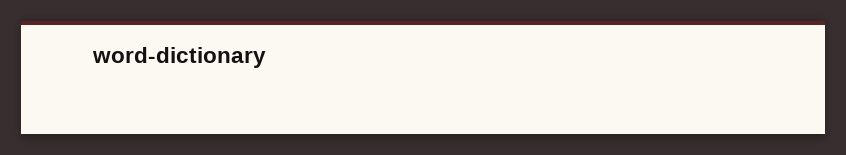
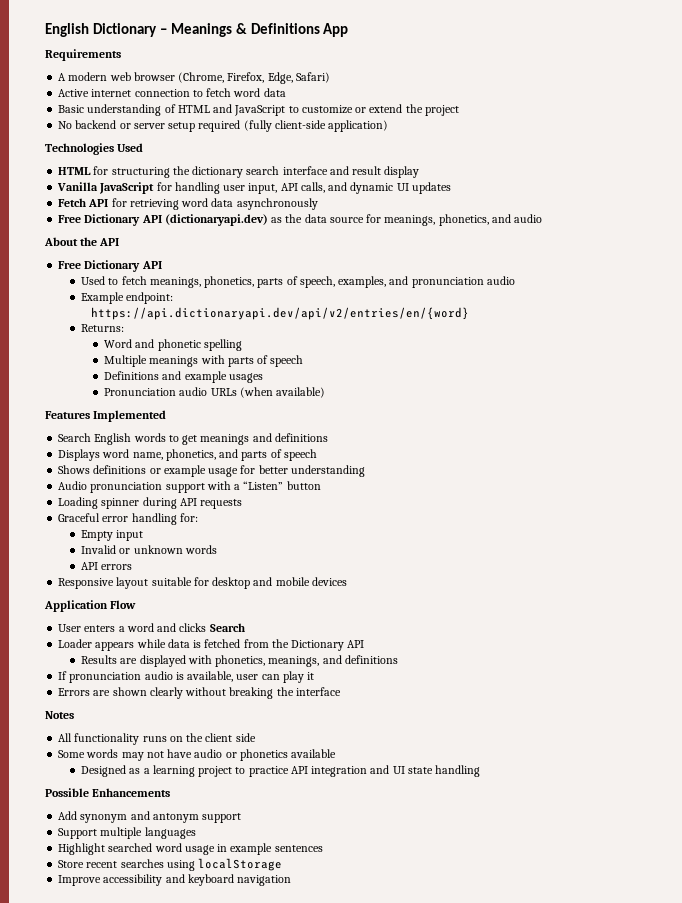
- word-dictionary
+ English Dictionary – Meanings & Definitions App
+ Requirements
+ A modern web browser (Chrome, Firefox, Edge, Safari)
+ Active internet connection to fetch word data
+ Basic understanding of HTML and JavaScript to customize or extend the project
+ No backend or server setup required (fully client-side application)
+ Technologies Used
+ HTML for structuring the dictionary search interface and result display
+ Vanilla JavaScript for handling user input, API calls, and dynamic UI updates
+ Fetch API for retrieving word data asynchronously
+ Free Dictionary API (dictionaryapi.dev) as the data source for meanings, phonetics, and audio
+ About the API
+ Free Dictionary API
+ Used to fetch meanings, phonetics, parts of speech, examples, and pronunciation audio
+ Example endpoint:
+ https://api.dictionaryapi.dev/api/v2/entries/en/{word}
+ Returns:
+ Word and phonetic spelling
+ Multiple meanings with parts of speech
+ Definitions and example usages
+ Pronunciation audio URLs (when available)
+ Features Implemented
+ Search English words to get meanings and definitions
+ Displays word name, phonetics, and parts of speech
+ Shows definitions or example usage for better understanding
+ Audio pronunciation support with a “Listen” button
+ Loading spinner during API requests
+ Graceful error handling for:
+ Empty input
+ Invalid or unknown words
+ API errors
+ Responsive layout suitable for desktop and mobile devices
+ Application Flow
+ User enters a word and clicks Search
+ Loader appears while data is fetched from the Dictionary API
+ Results are displayed with phonetics, meanings, and definitions
+ If pronunciation audio is available, user can play it
+ Errors are shown clearly without breaking the interface
+ Notes
+ All functionality runs on the client side
+ Some words may not have audio or phonetics available
+ Designed as a learning project to practice API integration and UI state handling
+ Possible Enhancements
+ Add synonym and antonym support
+ Support multiple languages
+ Highlight searched word usage in example sentences
+ Store recent searches using localStorage
+ Improve accessibility and keyboard navigation

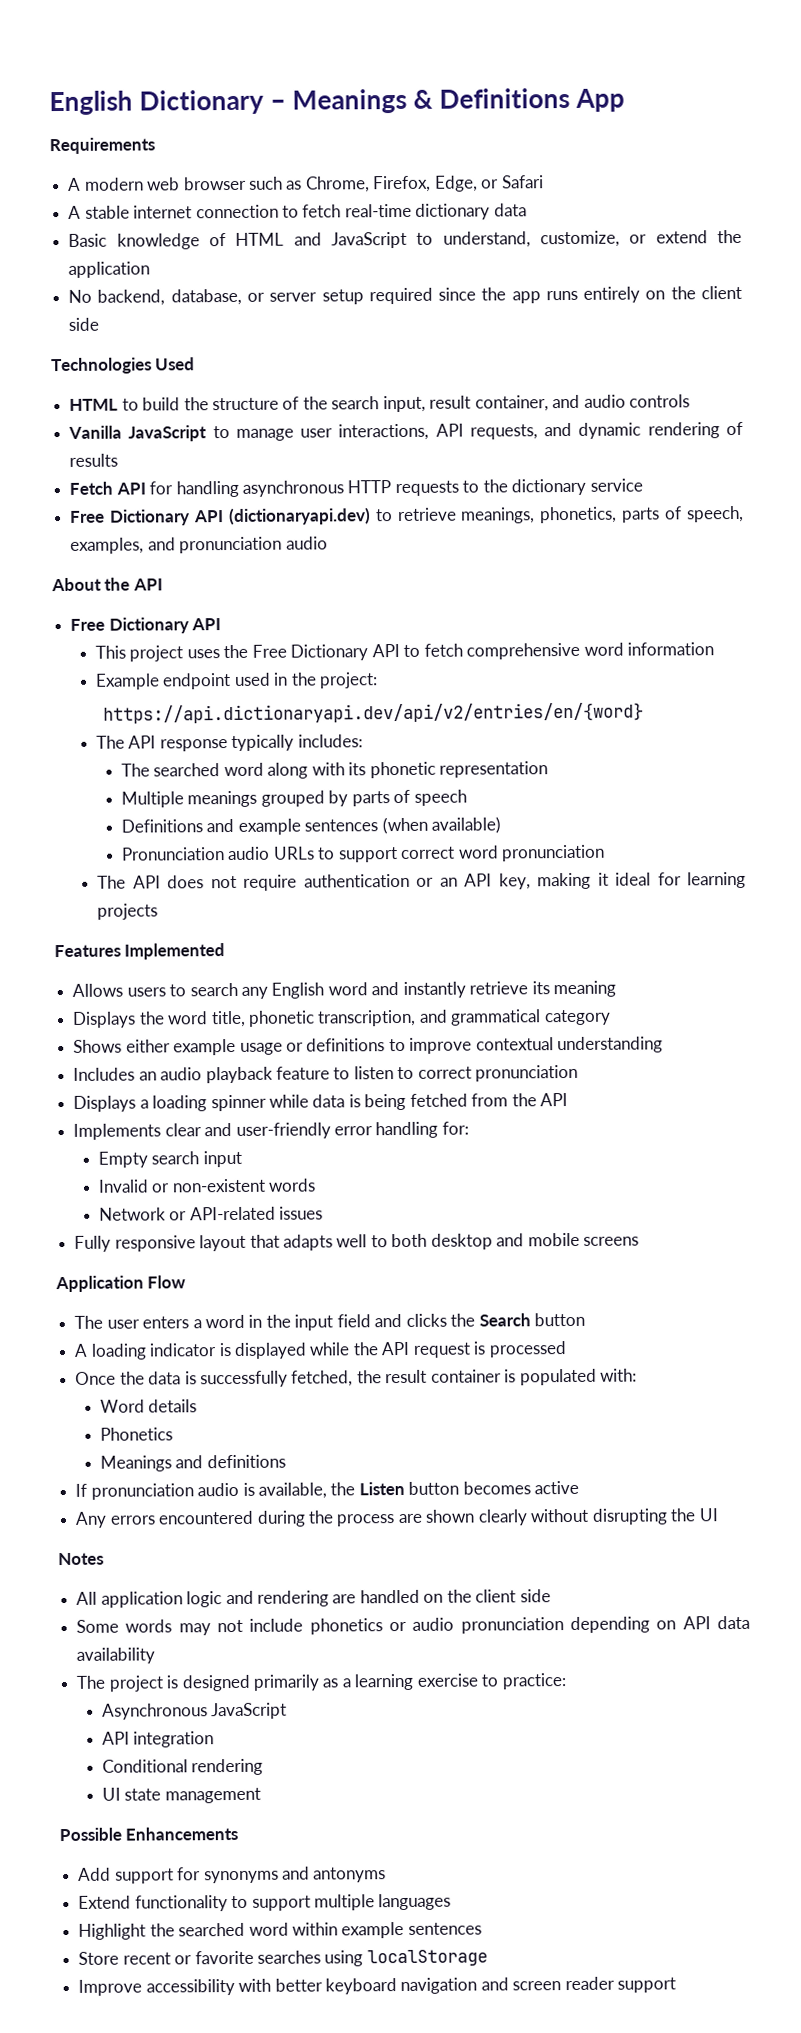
- A modern web browser (Chrome, Firefox, Edge, Safari)
- Active internet connection to fetch word data
+ A modern web browser such as Chrome, Firefox, Edge, or Safari
+ A stable internet connection to fetch real-time dictionary data
- Basic understanding of HTML and JavaScript to customize or extend the project
+ Basic knowledge of HTML and JavaScript to understand, customize, or extend the application
- No backend or server setup required (fully client-side application)
+ No backend, database, or server setup required since the app runs entirely on the client side
  Technologies Used
- HTML for structuring the dictionary search interface and result display
- Vanilla JavaScript for handling user input, API calls, and dynamic UI updates
- Fetch API for retrieving word data asynchronously
- Free Dictionary API (dictionaryapi.dev) as the data source for meanings, phonetics, and audio
+ HTML to build the structure of the search input, result container, and audio controls
+ Vanilla JavaScript to manage user interactions, API requests, and dynamic rendering of results
+ Fetch API for handling asynchronous HTTP requests to the dictionary service
+ Free Dictionary API (dictionaryapi.dev) to retrieve meanings, phonetics, parts of speech, examples, and pronunciation audio
- Used to fetch meanings, phonetics, parts of speech, examples, and pronunciation audio
- Example endpoint:
+ This project uses the Free Dictionary API to fetch comprehensive word information
+ Example endpoint used in the project:
  https://api.dictionaryapi.dev/api/v2/entries/en/{word}
- Returns:
- Word and phonetic spelling
+ The API response typically includes:
+ The searched word along with its phonetic representation
- Multiple meanings with parts of speech
+ Multiple meanings grouped by parts of speech
- Definitions and example usages
+ Definitions and example sentences (when available)
- Pronunciation audio URLs (when available)
+ Pronunciation audio URLs to support correct word pronunciation
+ The API does not require authentication or an API key, making it ideal for learning projects
  Features Implemented
- Search English words to get meanings and definitions
- Displays word name, phonetics, and parts of speech
- Shows definitions or example usage for better understanding
- Audio pronunciation support with a “Listen” button
- Loading spinner during API requests
- Graceful error handling for:
+ Allows users to search any English word and instantly retrieve its meaning
+ Displays the word title, phonetic transcription, and grammatical category
+ Shows either example usage or definitions to improve contextual understanding
+ Includes an audio playback feature to listen to correct pronunciation
+ Displays a loading spinner while data is being fetched from the API
+ Implements clear and user-friendly error handling for:
- Empty input
+ Empty search input
- Invalid or unknown words
+ Invalid or non-existent words
- API errors
- Responsive layout suitable for desktop and mobile devices
+ Network or API-related issues
+ Fully responsive layout that adapts well to both desktop and mobile screens
- User enters a word and clicks Search
- Loader appears while data is fetched from the Dictionary API
- Results are displayed with phonetics, meanings, and definitions
+ The user enters a word in the input field and clicks the Search button
+ A loading indicator is displayed while the API request is processed
+ Once the data is successfully fetched, the result container is populated with:
+ Word details
+ Phonetics
+ Meanings and definitions
- If pronunciation audio is available, user can play it
- Errors are shown clearly without breaking the interface
+ If pronunciation audio is available, the Listen button becomes active
+ Any errors encountered during the process are shown clearly without disrupting the UI
- All functionality runs on the client side
+ All application logic and rendering are handled on the client side
- Some words may not have audio or phonetics available
- Designed as a learning project to practice API integration and UI state handling
+ Some words may not include phonetics or audio pronunciation depending on API data availability
+ The project is designed primarily as a learning exercise to practice:
+ Asynchronous JavaScript
+ API integration
+ Conditional rendering
+ UI state management
- Add synonym and antonym support
- Support multiple languages
+ Add support for synonyms and antonyms
+ Extend functionality to support multiple languages
- Highlight searched word usage in example sentences
+ Highlight the searched word within example sentences
- Store recent searches using localStorage
+ Store recent or favorite searches using localStorage
- Improve accessibility and keyboard navigation
+ Improve accessibility with better keyboard navigation and screen reader support

